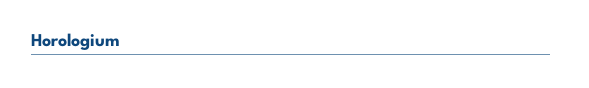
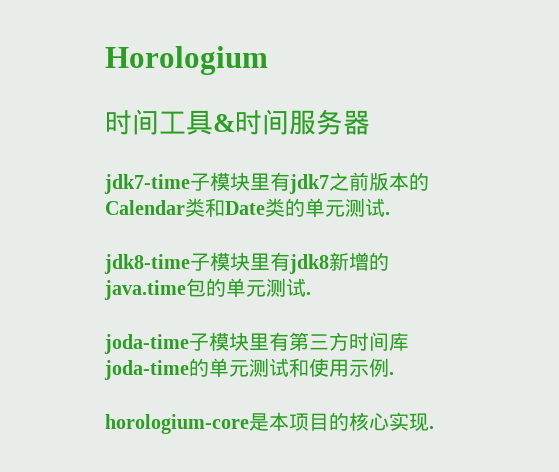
+ 时间工具&时间服务器
+ jdk7-time子模块里有jdk7之前版本的Calendar类和Date类的单元测试.
+ jdk8-time子模块里有jdk8新增的java.time包的单元测试.
+ joda-time子模块里有第三方时间库joda-time的单元测试和使用示例.
+ horologium-core是本项目的核心实现.

